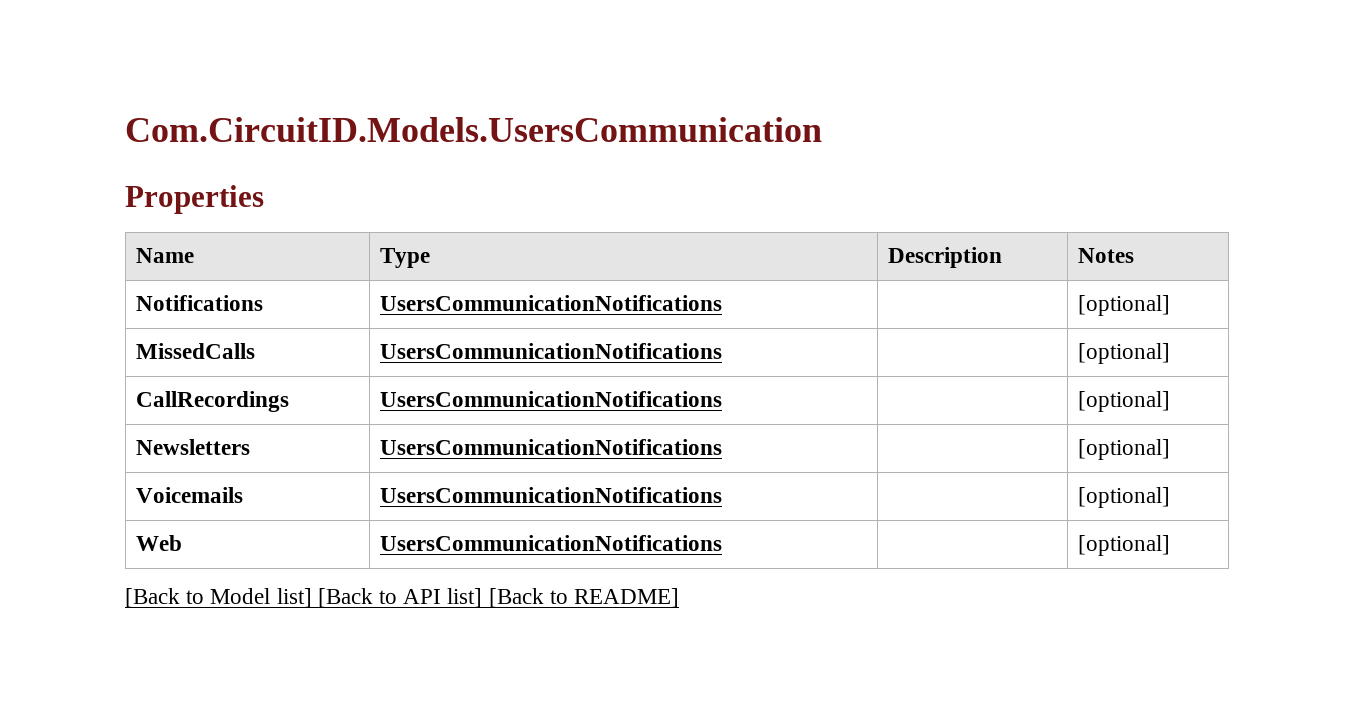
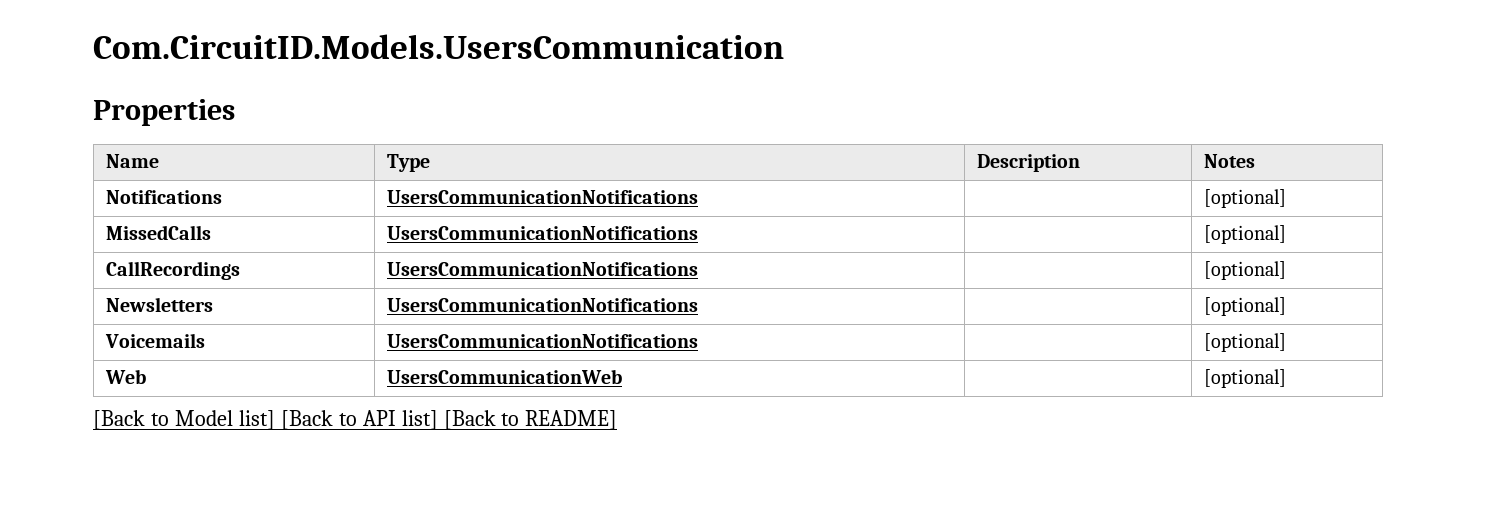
- Web | UsersCommunicationNotifications | | [optional]
+ Web | UsersCommunicationWeb | | [optional]

